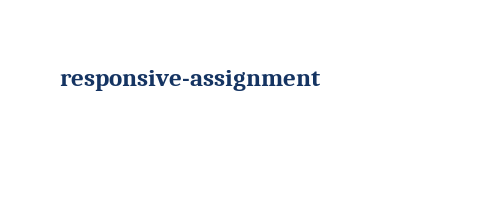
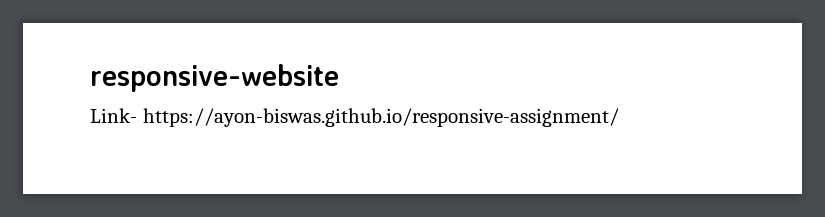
- responsive-assignment
+ responsive-website
+ Link- https://ayon-biswas.github.io/responsive-assignment/

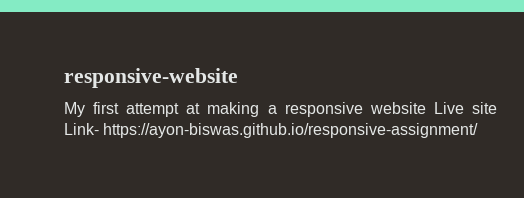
- Link- https://ayon-biswas.github.io/responsive-assignment/
+ My first attempt at making a responsive website Live site Link- https://ayon-biswas.github.io/responsive-assignment/

